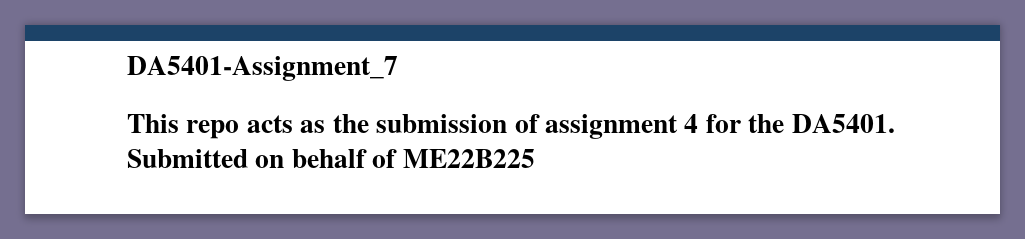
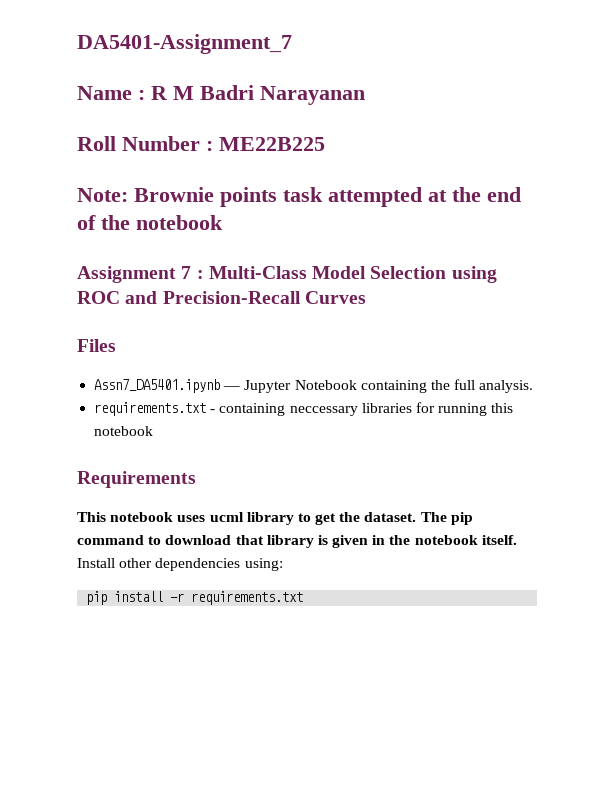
- This repo acts as the submission of assignment 4 for the DA5401. Submitted on behalf of ME22B225
+ Name : R M Badri Narayanan
+ Roll Number : ME22B225
+ Note: Brownie points task attempted at the end of the notebook
+ Assignment 7 : Multi-Class Model Selection using ROC and Precision-Recall Curves
+ Files
+ Assn7_DA5401.ipynb — Jupyter Notebook containing the full analysis.
+ requirements.txt - containing neccessary libraries for running this notebook
+ Requirements
+ This notebook uses ucml library to get the dataset. The pip command to download that library is given in the notebook itself. Install other dependencies using:
+ pip install -r requirements.txt

